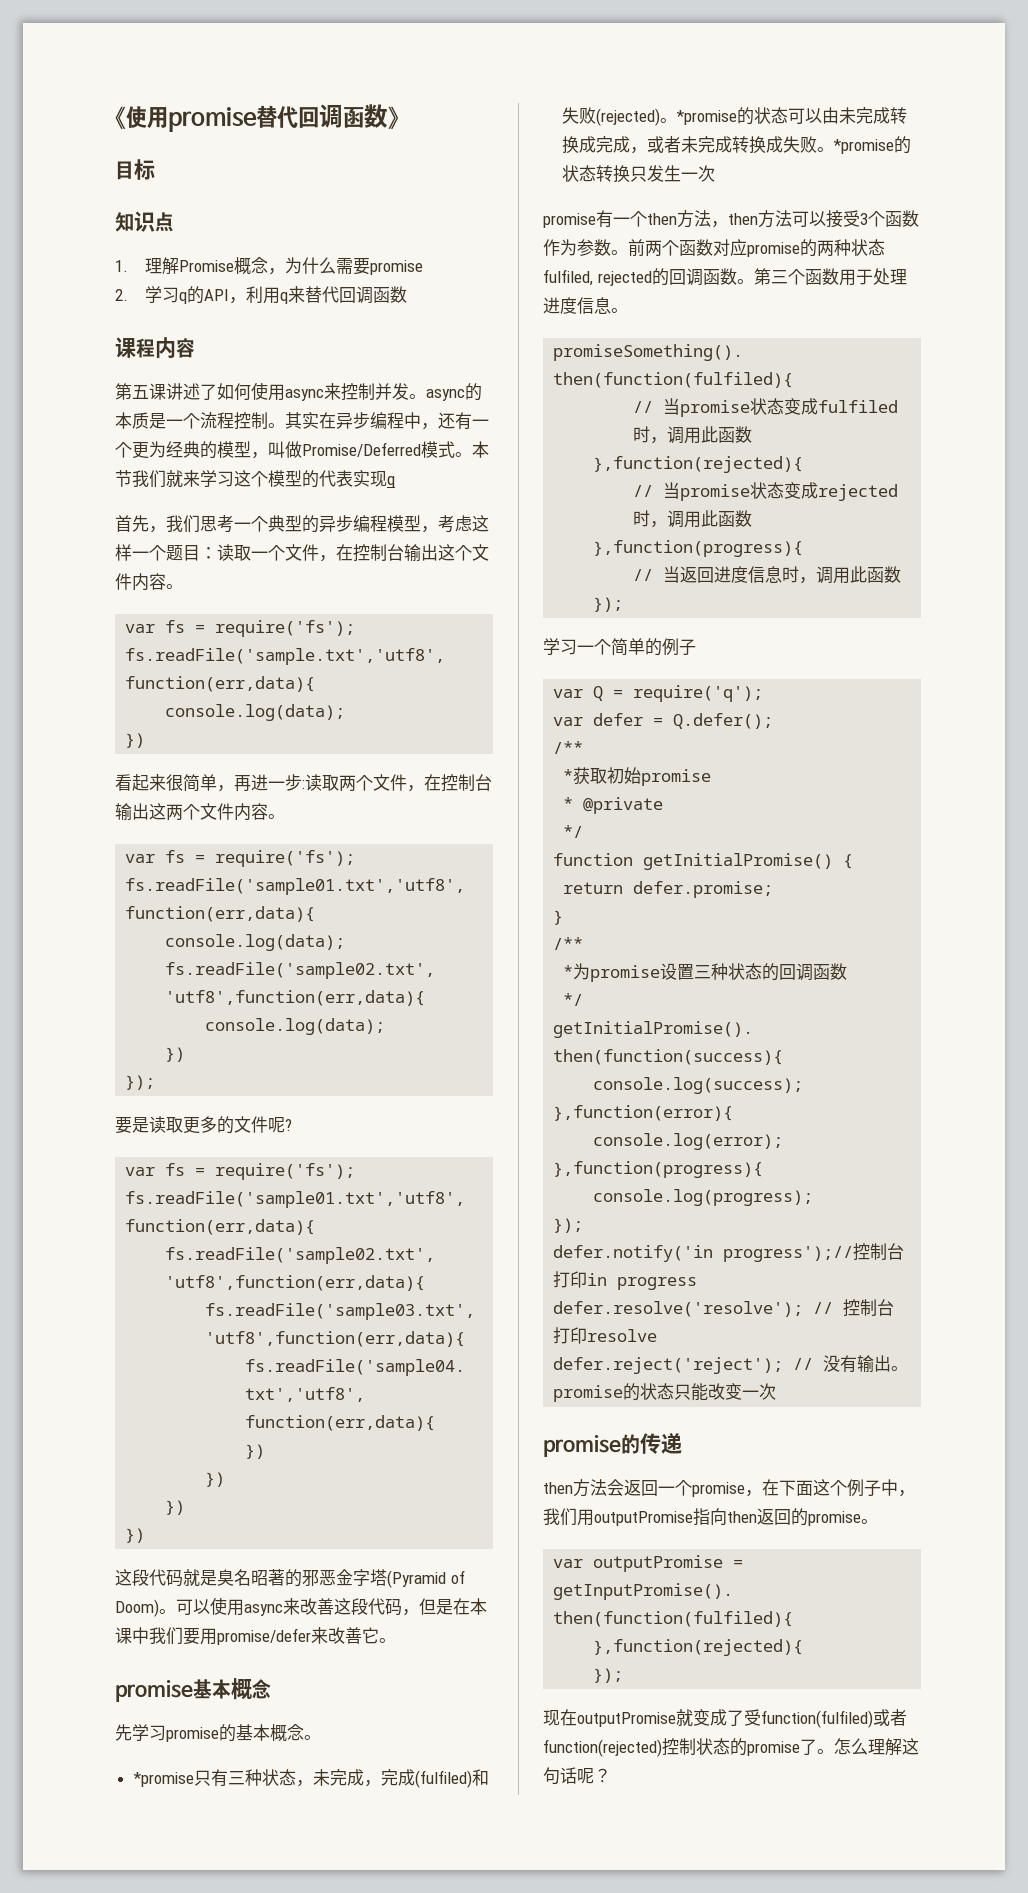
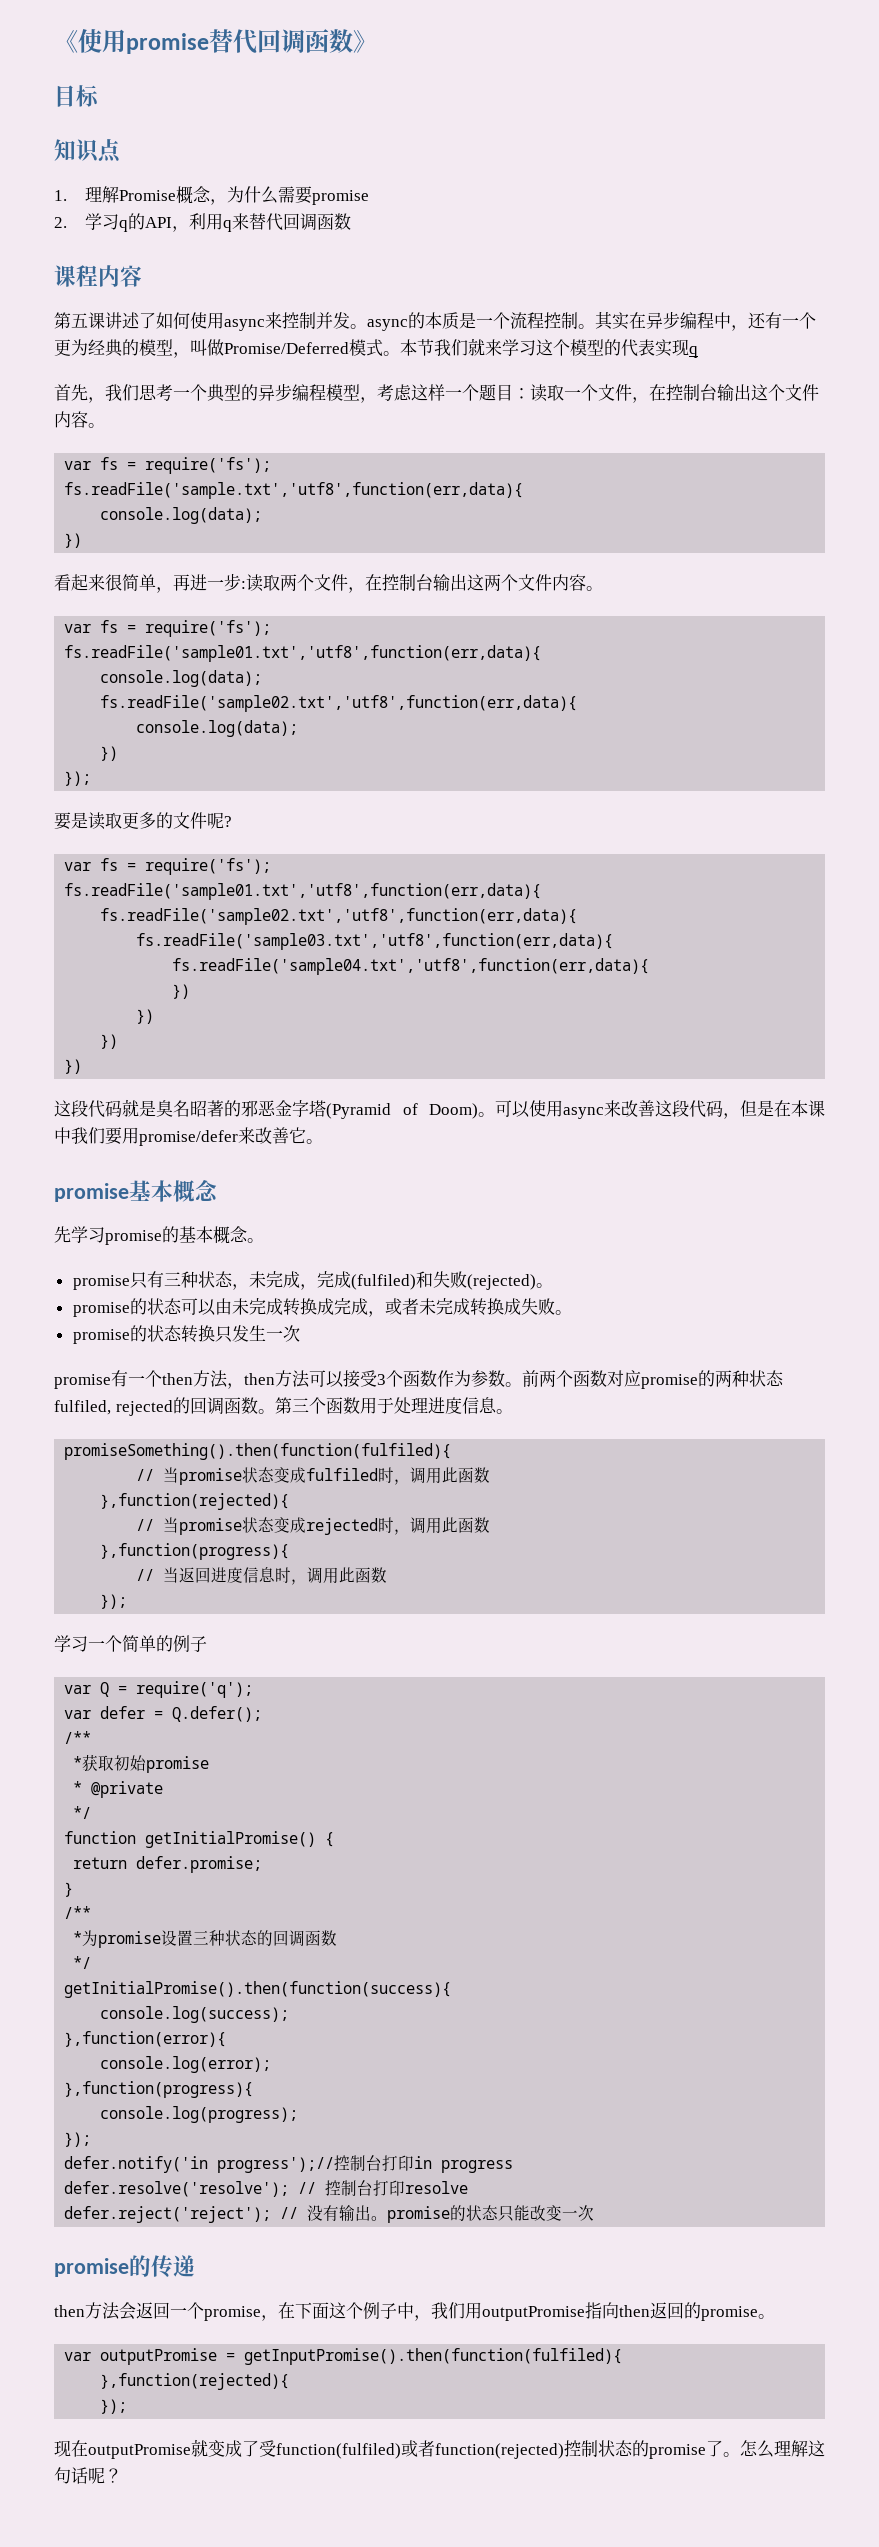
- *promise只有三种状态，未完成，完成(fulfiled)和失败(rejected)。*promise的状态可以由未完成转换成完成，或者未完成转换成失败。*promise的状态转换只发生一次
+ promise只有三种状态，未完成，完成(fulfiled)和失败(rejected)。
+ promise的状态可以由未完成转换成完成，或者未完成转换成失败。
+ promise的状态转换只发生一次

